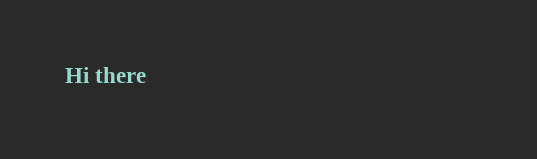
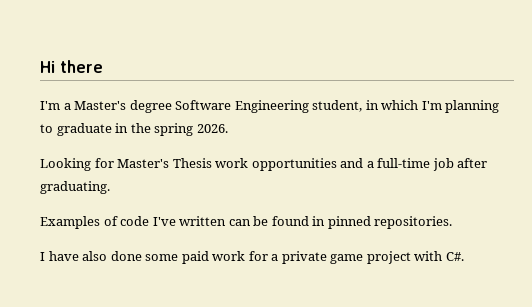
+ I'm a Master's degree Software Engineering student, in which I'm planning to graduate in the spring 2026.
+ Looking for Master's Thesis work opportunities and a full-time job after graduating.
+ Examples of code I've written can be found in pinned repositories.
+ I have also done some paid work for a private game project with C#.

